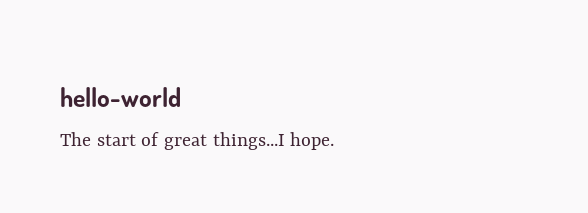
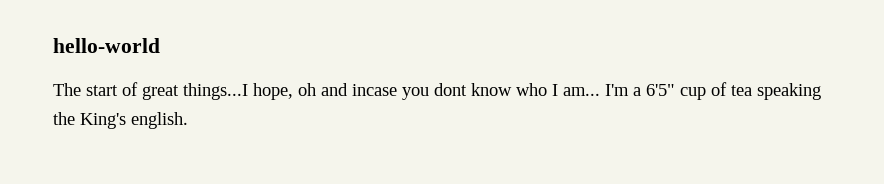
- The start of great things...I hope.
+ The start of great things...I hope, oh and incase you dont know who I am... I'm a 6'5" cup of tea speaking the King's english.

